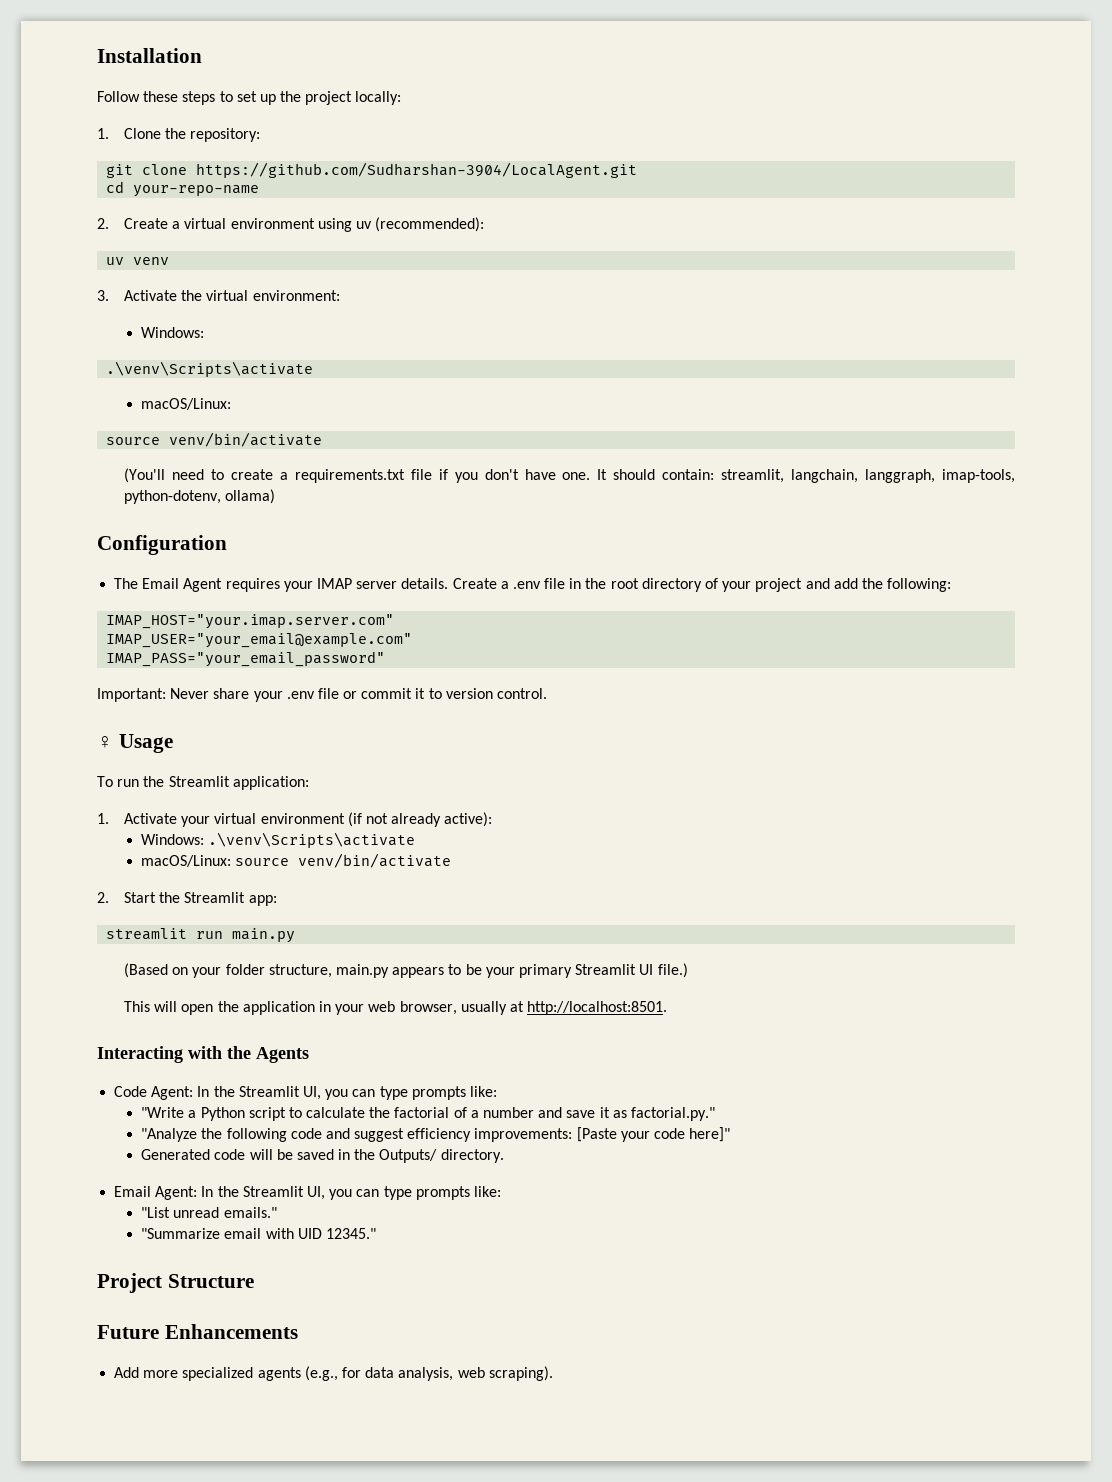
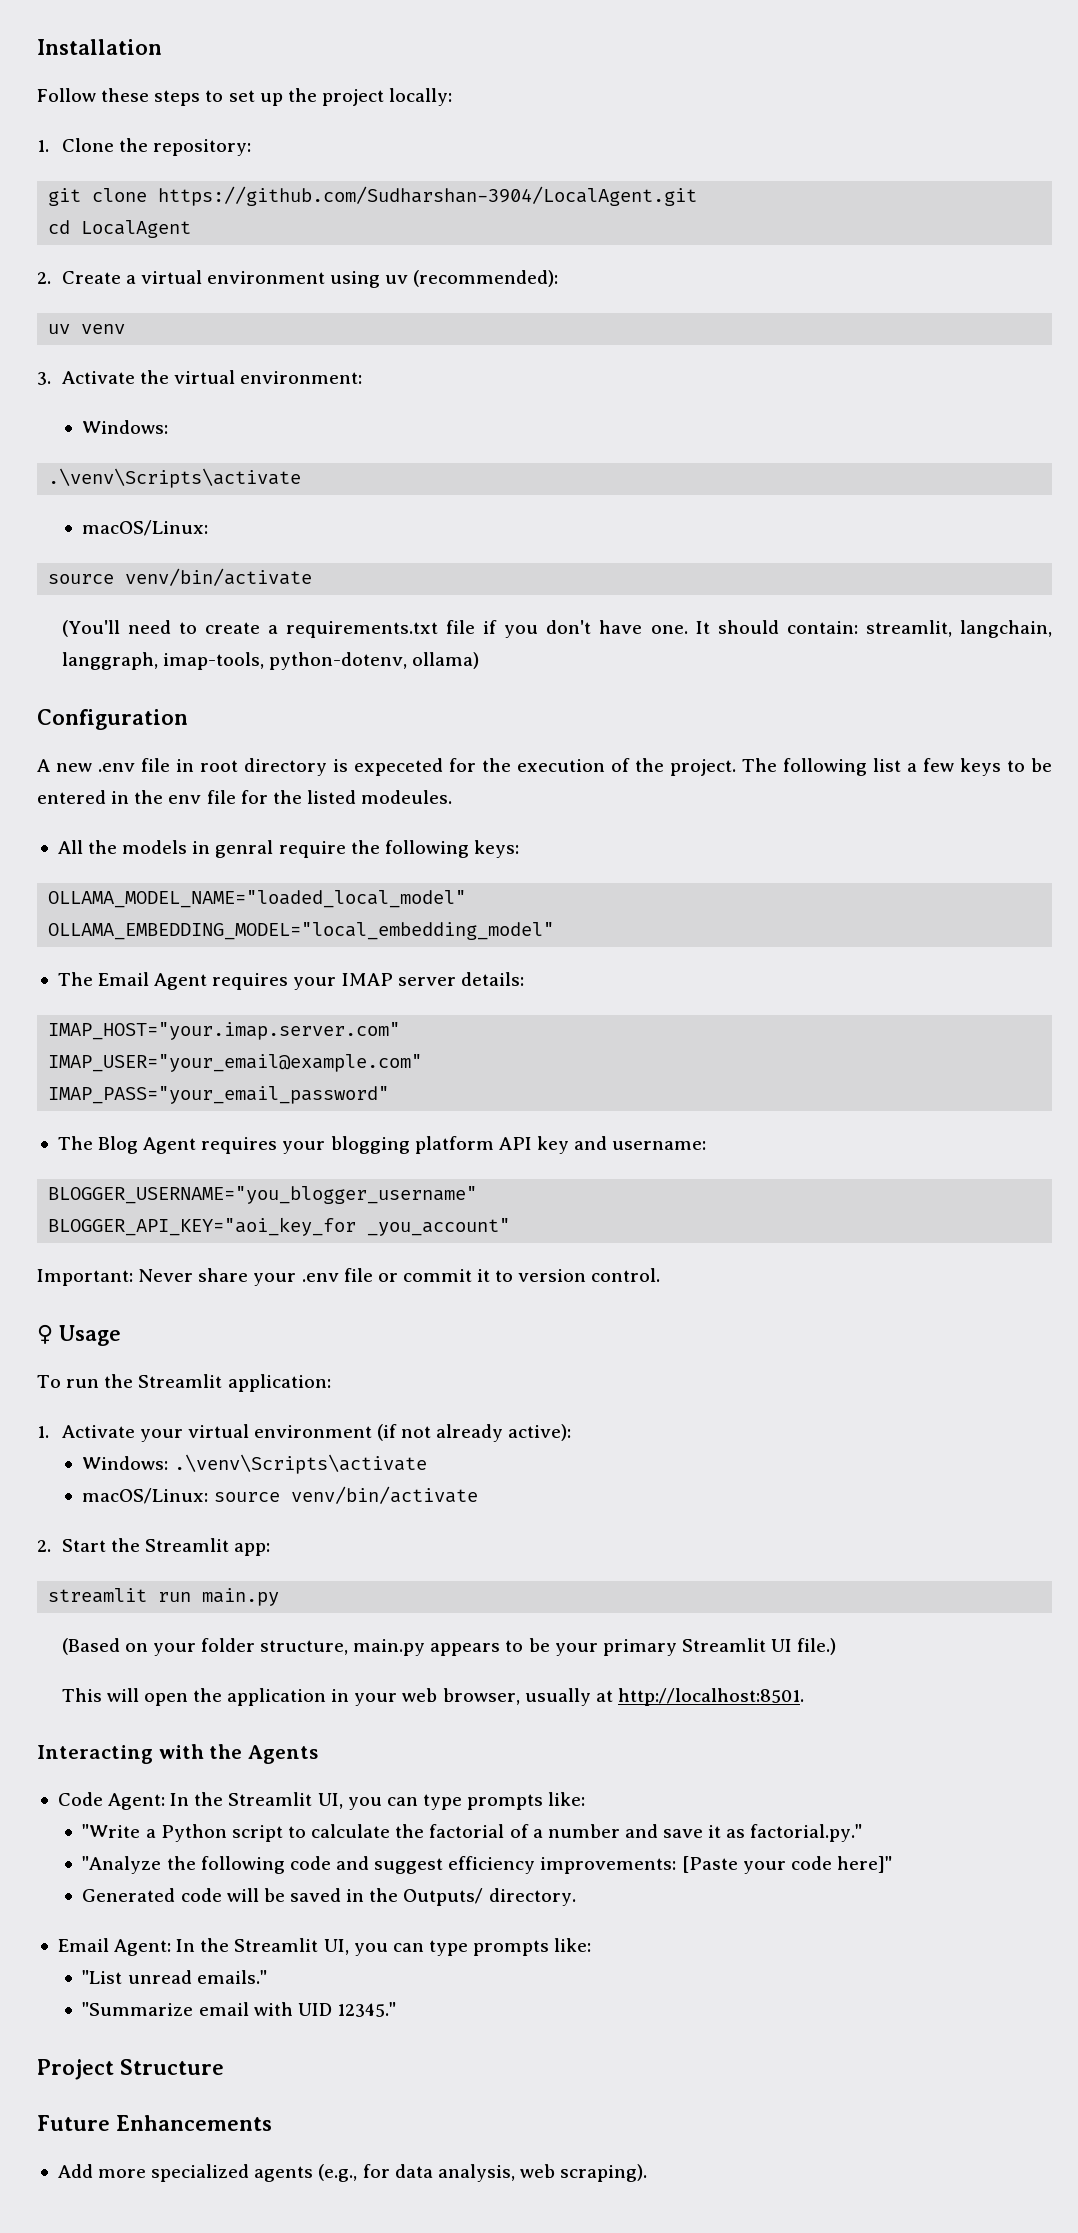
- cd your-repo-name
+ cd LocalAgent
+ A new .env file in root directory is expeceted for the execution of the project. The following list a few keys to be entered in the env file for the listed modeules.
+ All the models in genral require the following keys:
+ OLLAMA_MODEL_NAME="loaded_local_model"
+ OLLAMA_EMBEDDING_MODEL="local_embedding_model"
- The Email Agent requires your IMAP server details. Create a .env file in the root directory of your project and add the following:
+ The Email Agent requires your IMAP server details:
  IMAP_HOST="your.imap.server.com"
  IMAP_USER="your_email@example.com"
  IMAP_PASS="your_email_password"
+ The Blog Agent requires your blogging platform API key and username:
+ BLOGGER_USERNAME="you_blogger_username"
+ BLOGGER_API_KEY="aoi_key_for _you_account"

